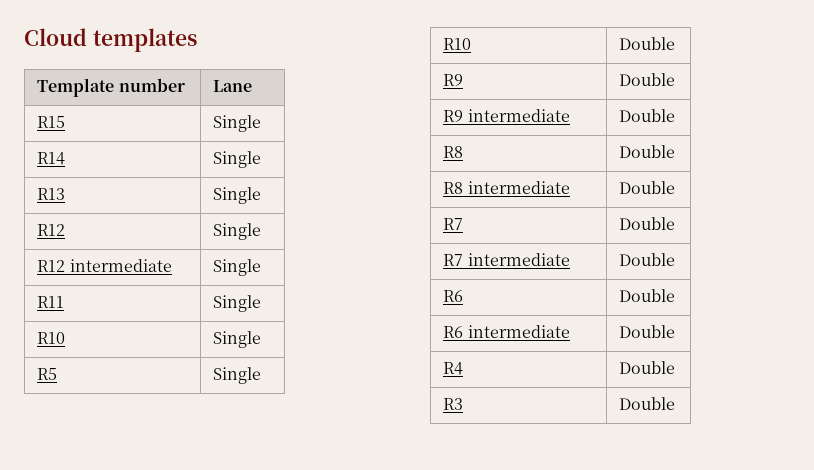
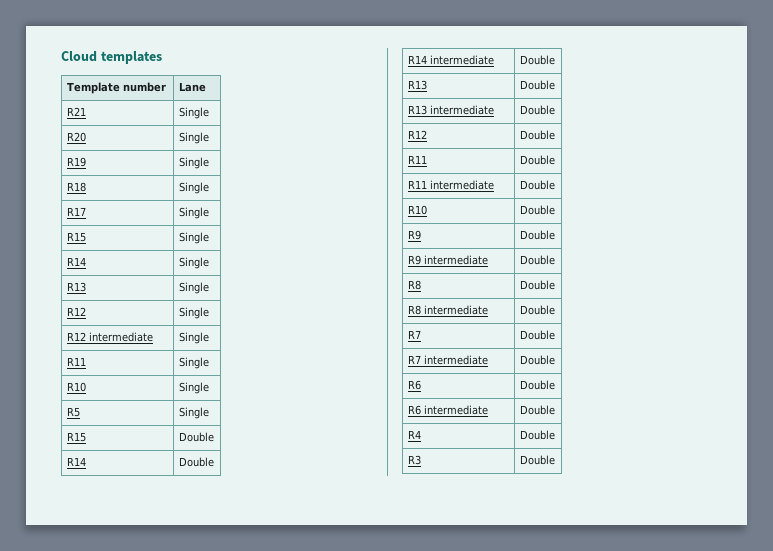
+ R21 | Single
+ R20 | Single
+ R19 | Single
+ R18 | Single
+ R17 | Single
+ R15 | Double
+ R14 | Double
+ R14 intermediate | Double
+ R13 | Double
+ R13 intermediate | Double
+ R12 | Double
+ R11 | Double
+ R11 intermediate | Double

